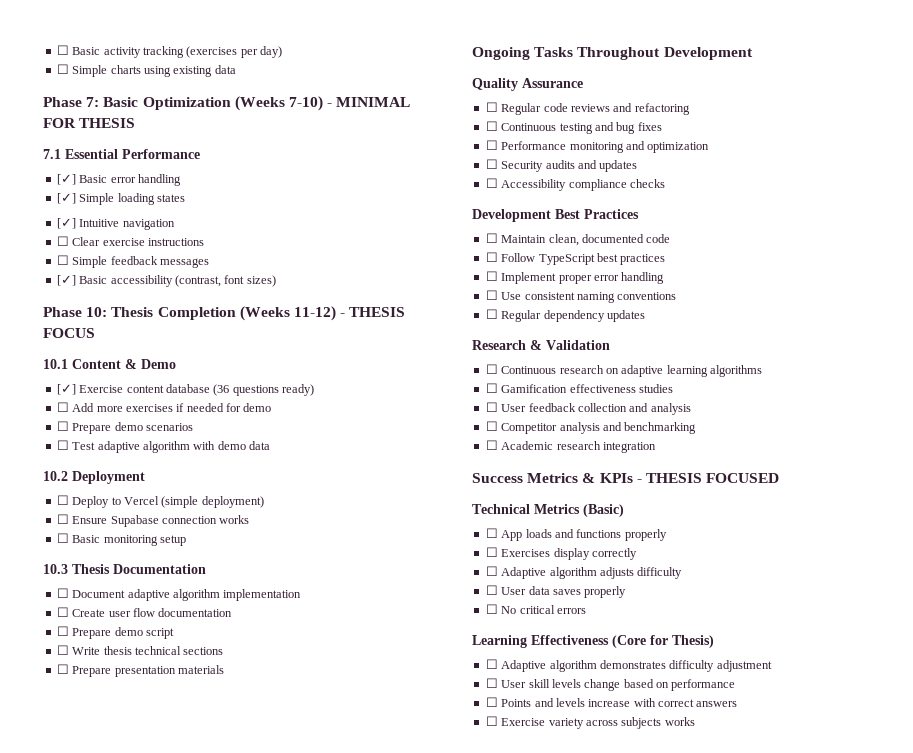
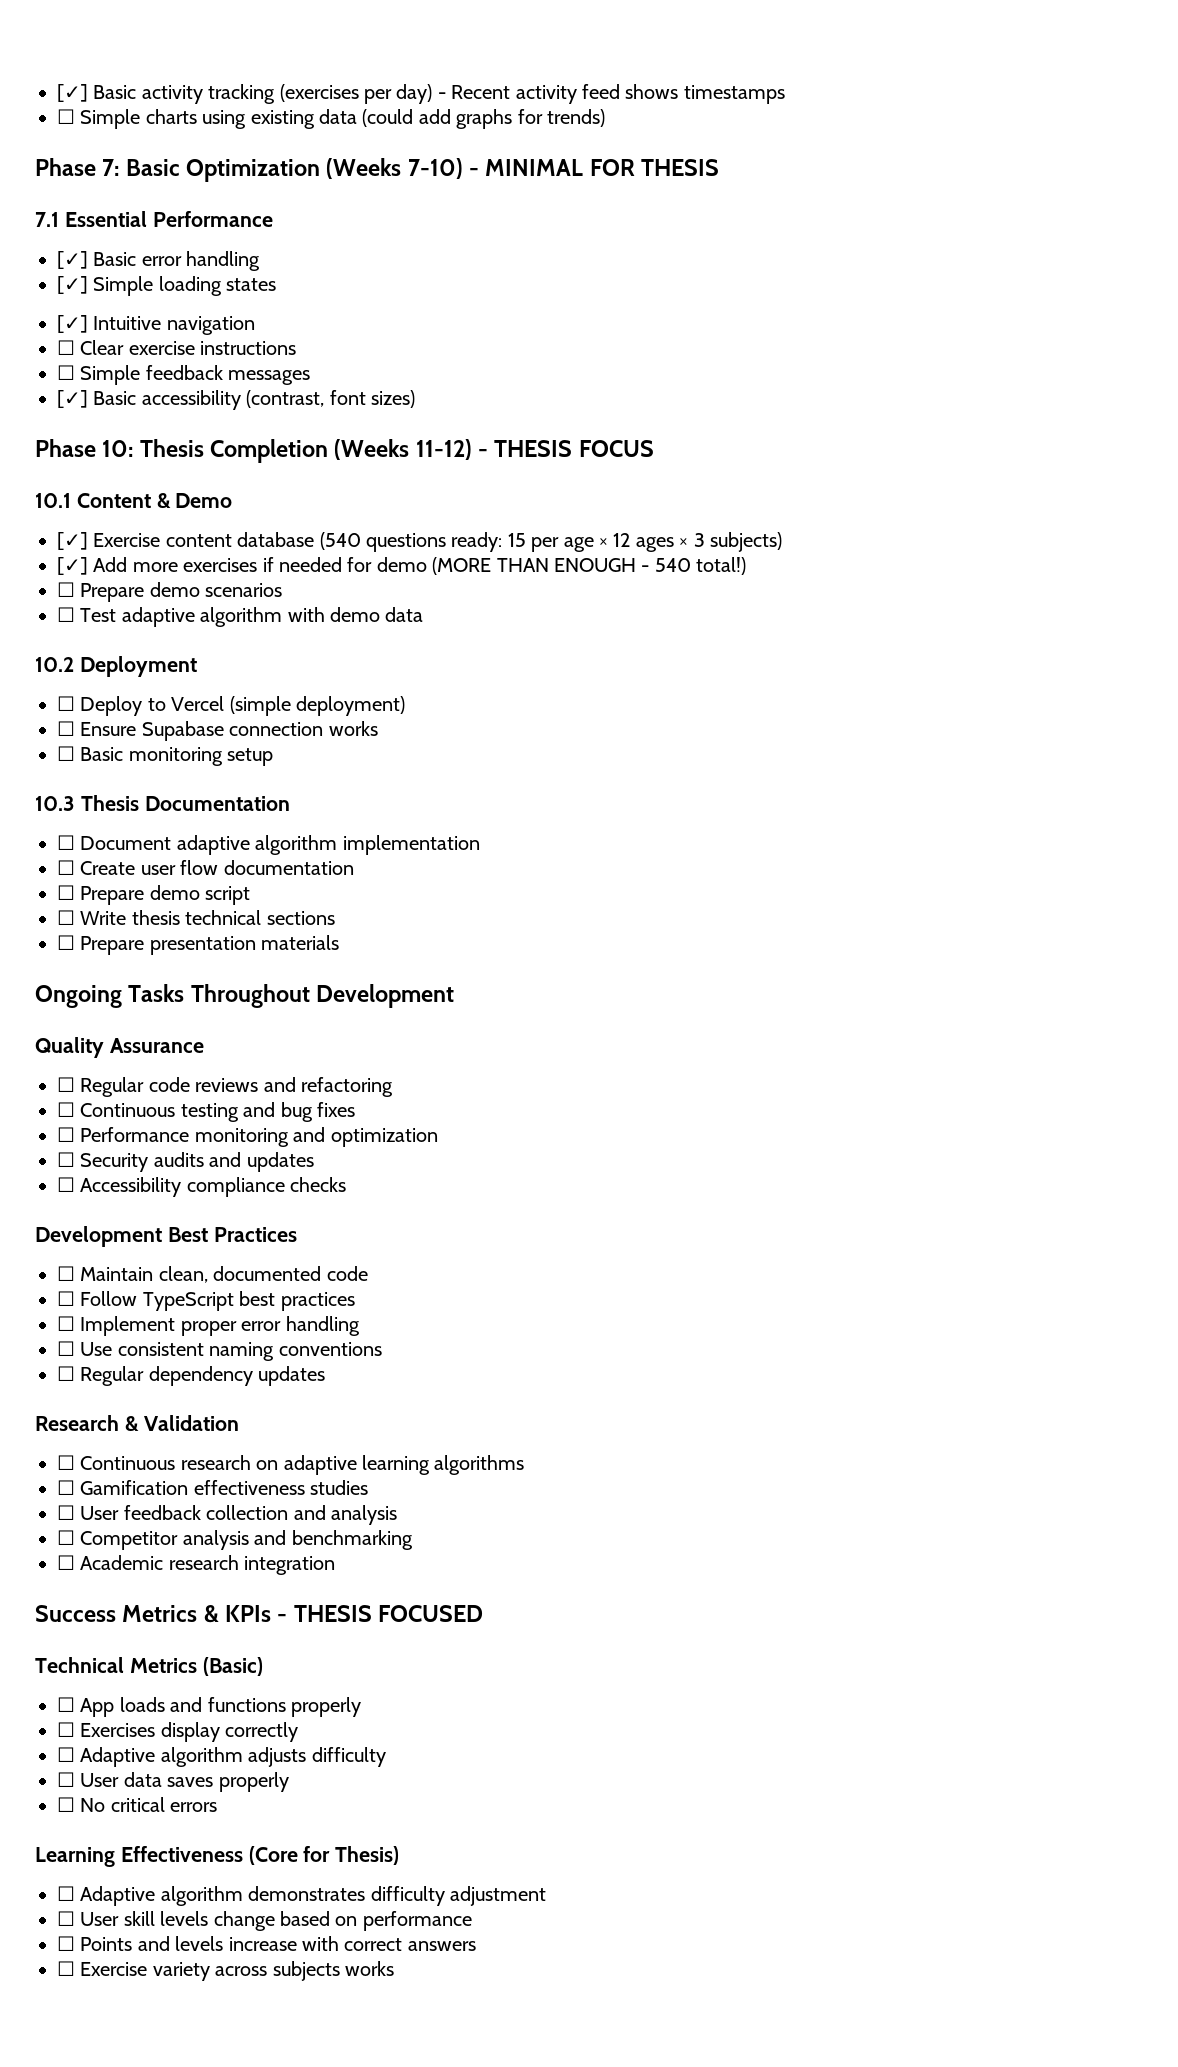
- ☐ Basic activity tracking (exercises per day)
+ [✓] Basic activity tracking (exercises per day) - Recent activity feed shows timestamps
- ☐ Simple charts using existing data
+ ☐ Simple charts using existing data (could add graphs for trends)
- [✓] Exercise content database (36 questions ready)
- ☐ Add more exercises if needed for demo
+ [✓] Exercise content database (540 questions ready: 15 per age × 12 ages × 3 subjects)
+ [✓] Add more exercises if needed for demo (MORE THAN ENOUGH - 540 total!)

